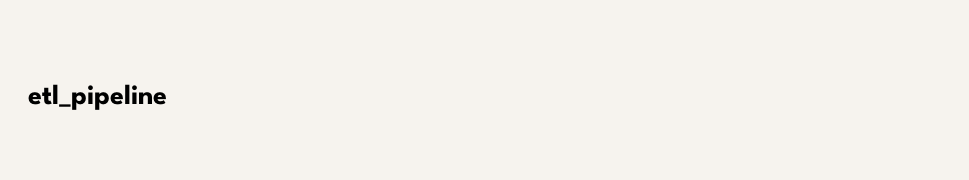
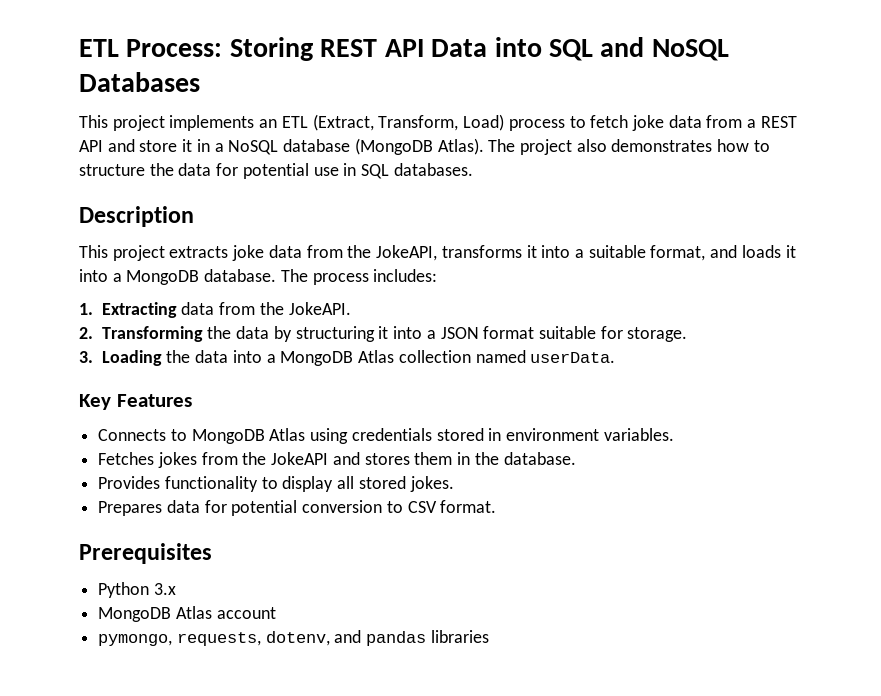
- etl_pipeline
+ ETL Process: Storing REST API Data into SQL and NoSQL Databases
+ This project implements an ETL (Extract, Transform, Load) process to fetch joke data from a REST API and store it in a NoSQL database (MongoDB Atlas). The project also demonstrates how to structure the data for potential use in SQL databases.
+ Description
+ This project extracts joke data from the JokeAPI, transforms it into a suitable format, and loads it into a MongoDB database. The process includes:
+ 1. Extracting data from the JokeAPI.
+ 2. Transforming the data by structuring it into a JSON format suitable for storage.
+ 3. Loading the data into a MongoDB Atlas collection named userData.
+ Key Features
+ Connects to MongoDB Atlas using credentials stored in environment variables.
+ Fetches jokes from the JokeAPI and stores them in the database.
+ Provides functionality to display all stored jokes.
+ Prepares data for potential conversion to CSV format.
+ Prerequisites
+ Python 3.x
+ MongoDB Atlas account
+ pymongo, requests, dotenv, and pandas libraries

